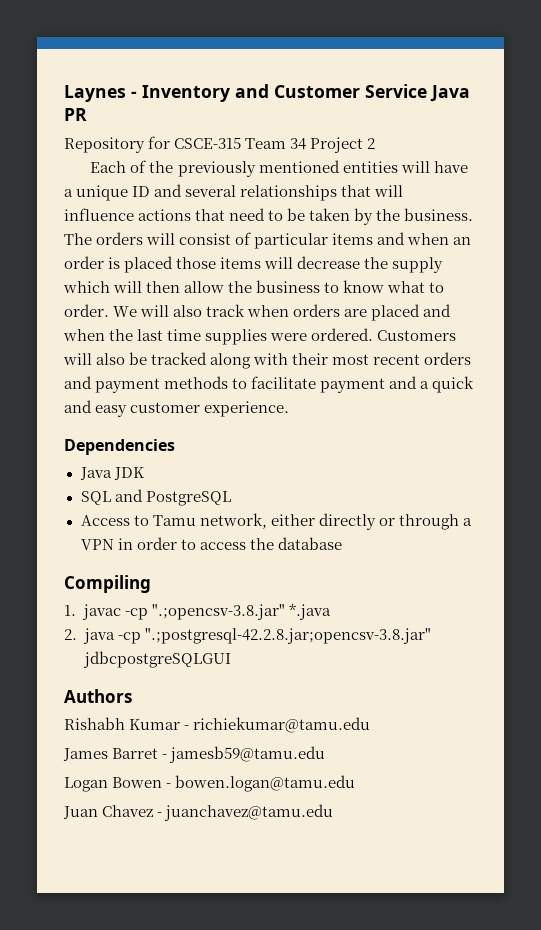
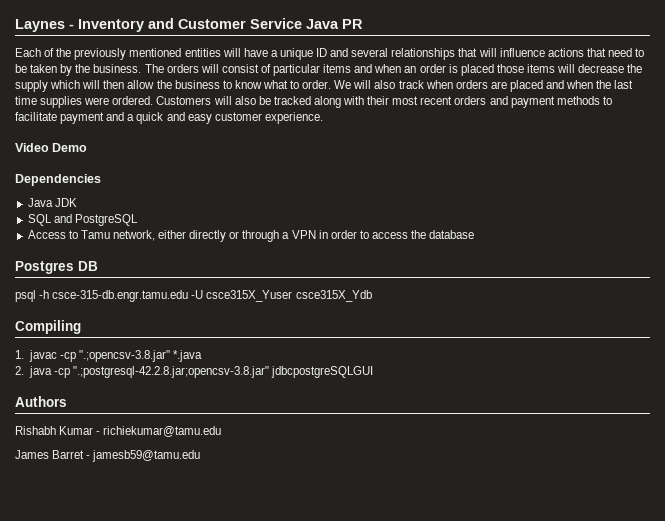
- Repository for CSCE-315 Team 34 Project 2
+ Video Demo
+ Postgres DB
+ psql -h csce-315-db.engr.tamu.edu -U csce315X_Yuser csce315X_Ydb
- Logan Bowen - bowen.logan@tamu.edu
- Juan Chavez - juanchavez@tamu.edu

